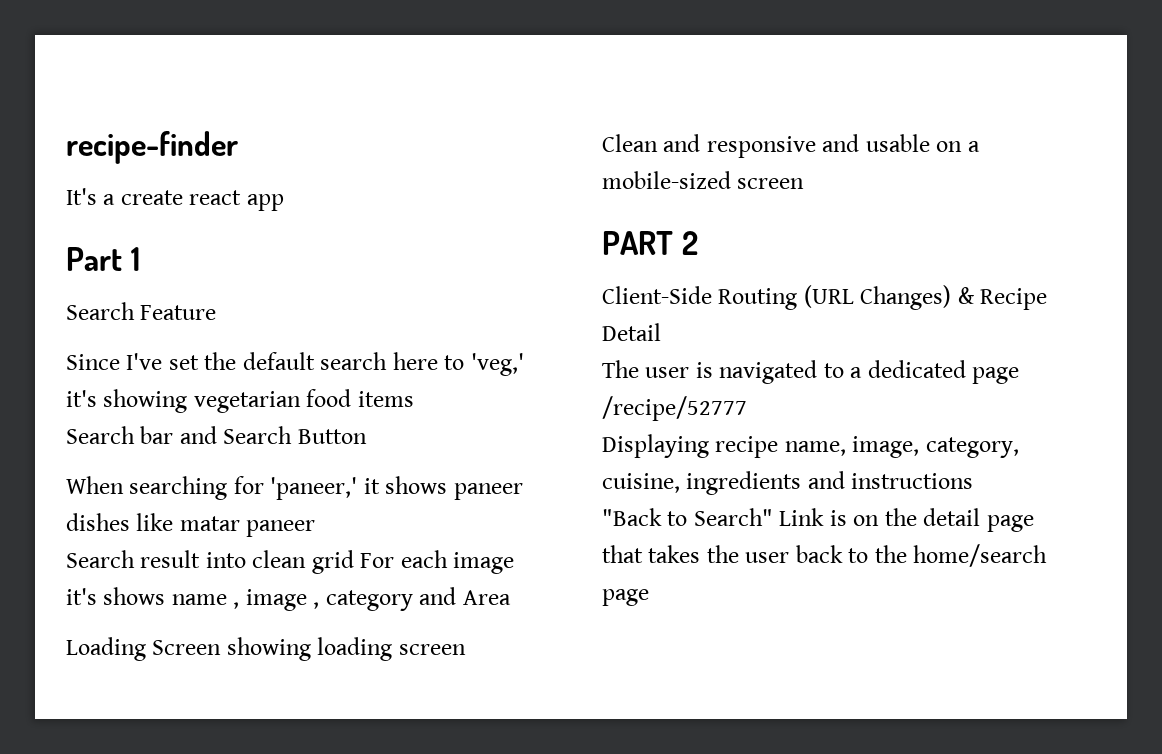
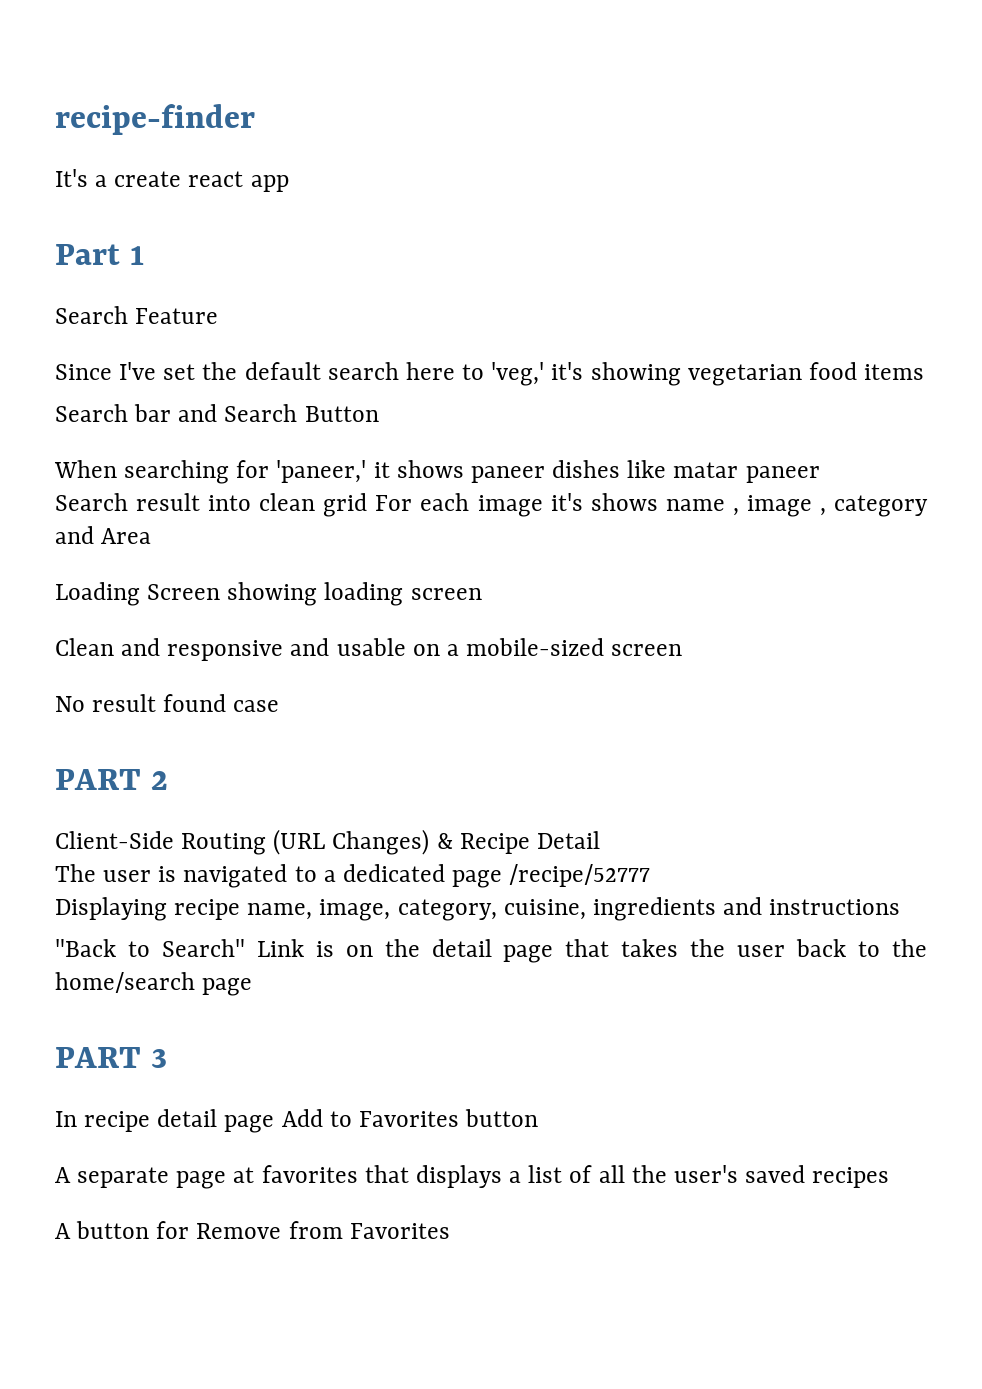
+ No result found case
+ PART 3
+ In recipe detail page Add to Favorites button
+ A separate page at favorites that displays a list of all the user's saved recipes
+ A button for Remove from Favorites

